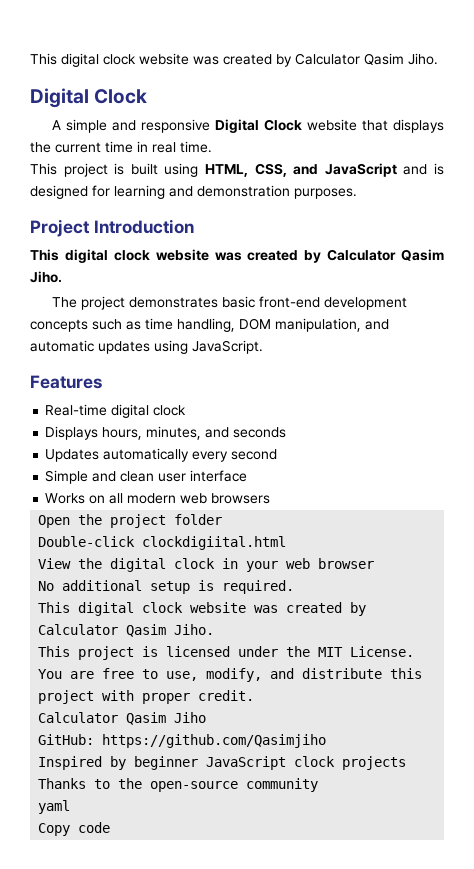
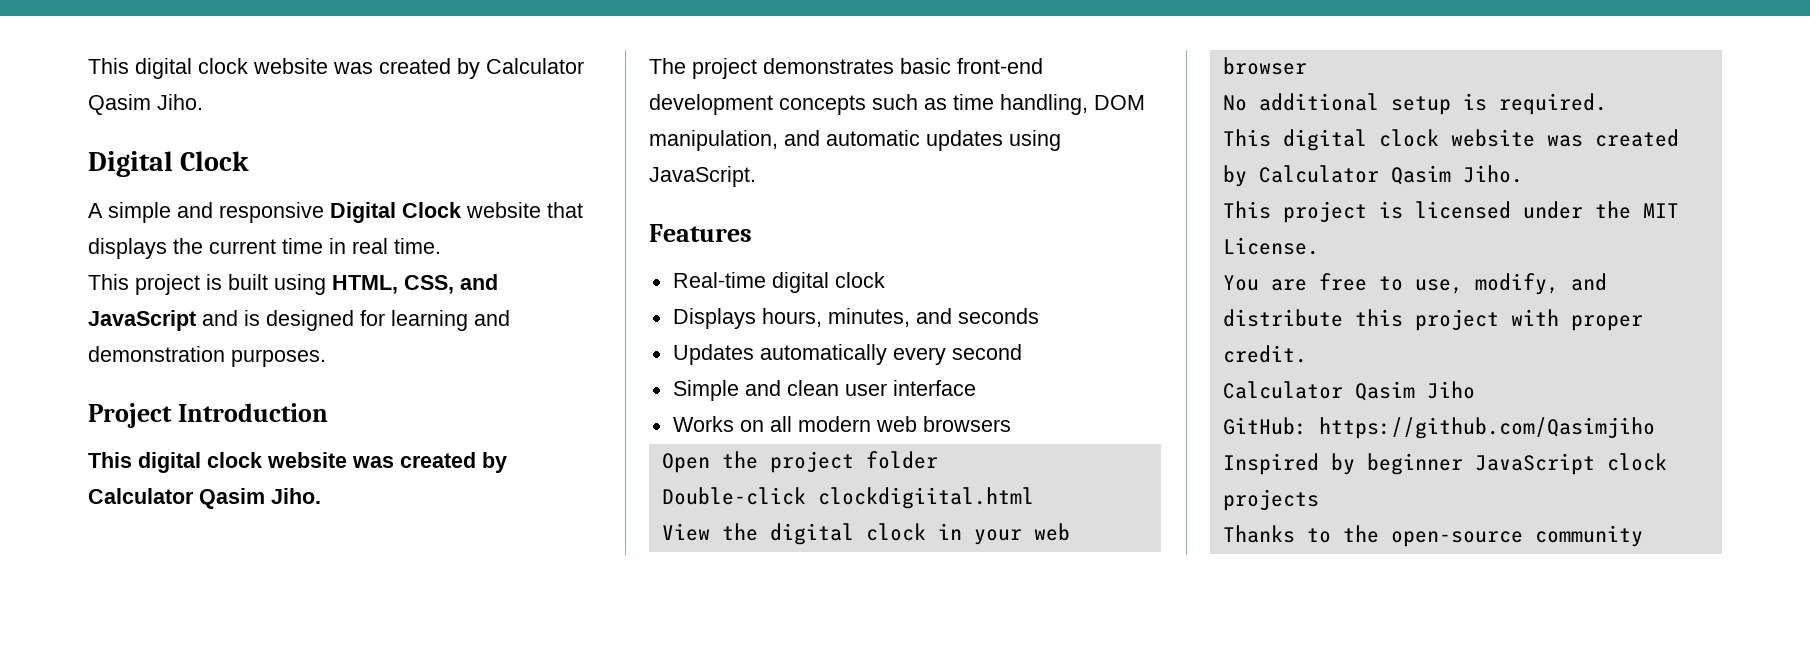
- yaml
- Copy code

